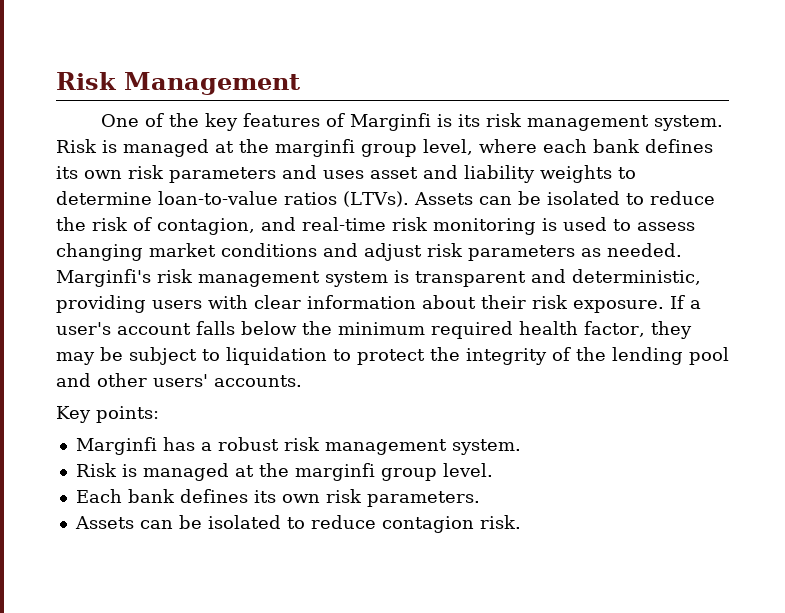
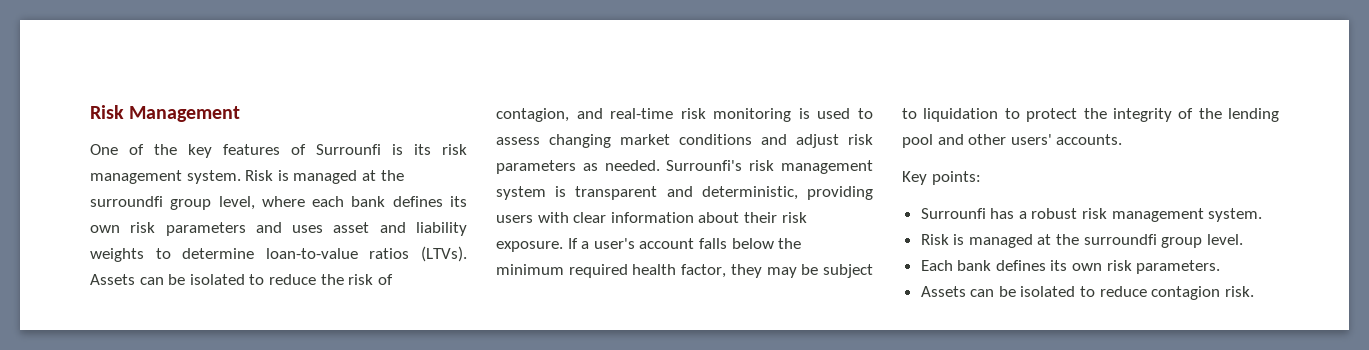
- One of the key features of Marginfi is its risk management system.
+ One of the key features of Surrounfi is its risk management system.
- Risk is managed at the marginfi group level, where each bank defines its own risk parameters and uses asset and liability weights to determine loan-to-value ratios (LTVs).
+ Risk is managed at the surroundfi group level, where each bank defines its own risk parameters and uses asset and liability weights to determine loan-to-value ratios (LTVs).
- Marginfi's risk management system is transparent and deterministic, providing users with clear information about their risk exposure.
+ Surrounfi's risk management system is transparent and deterministic, providing users with clear information about their risk exposure.
- Marginfi has a robust risk management system.
+ Surrounfi has a robust risk management system.
- Risk is managed at the marginfi group level.
+ Risk is managed at the surroundfi group level.

